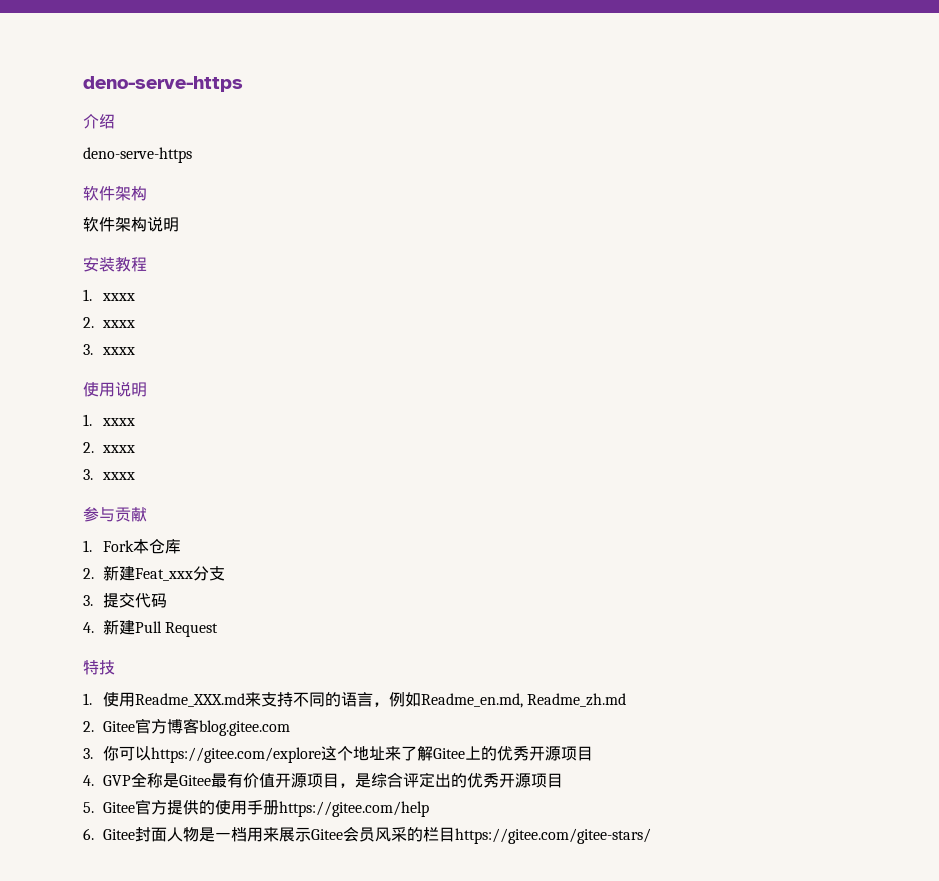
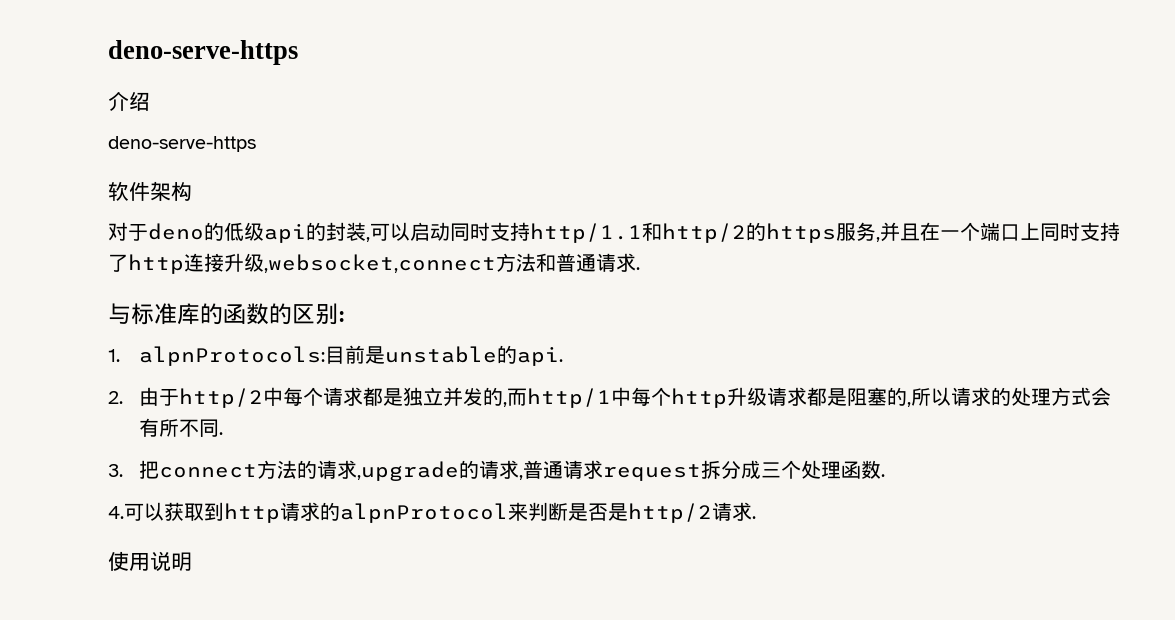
- 软件架构说明
- 安装教程
- 1. xxxx
- 2. xxxx
- 3. xxxx
+ 对于deno的低级api的封装,可以启动同时支持http/1.1和http/2的https服务,并且在一个端口上同时支持了http连接升级,websocket,connect方法和普通请求.
+ 与标准库的函数的区别:
+ 1. alpnProtocols:目前是unstable的api.
+ 2.由于http/2中每个请求都是独立并发的,而http/1中每个http升级请求都是阻塞的,所以请求的处理方式会有所不同.
+ 3.把connect方法的请求,upgrade的请求,普通请求request拆分成三个处理函数.
+ 4.可以获取到http请求的alpnProtocol来判断是否是http/2请求.
  使用说明
- 1. xxxx
- 2. xxxx
- 3. xxxx
- 参与贡献
- 1. Fork本仓库
- 2.新建Feat_xxx分支
- 3.提交代码
- 4.新建Pull Request
- 特技
- 1.使用Readme_XXX.md来支持不同的语言，例如Readme_en.md, Readme_zh.md
- 2. Gitee官方博客blog.gitee.com
- 3.你可以https://gitee.com/explore这个地址来了解Gitee上的优秀开源项目
- 4. GVP全称是Gitee最有价值开源项目，是综合评定出的优秀开源项目
- 5. Gitee官方提供的使用手册https://gitee.com/help
- 6. Gitee封面人物是一档用来展示Gitee会员风采的栏目https://gitee.com/gitee-stars/

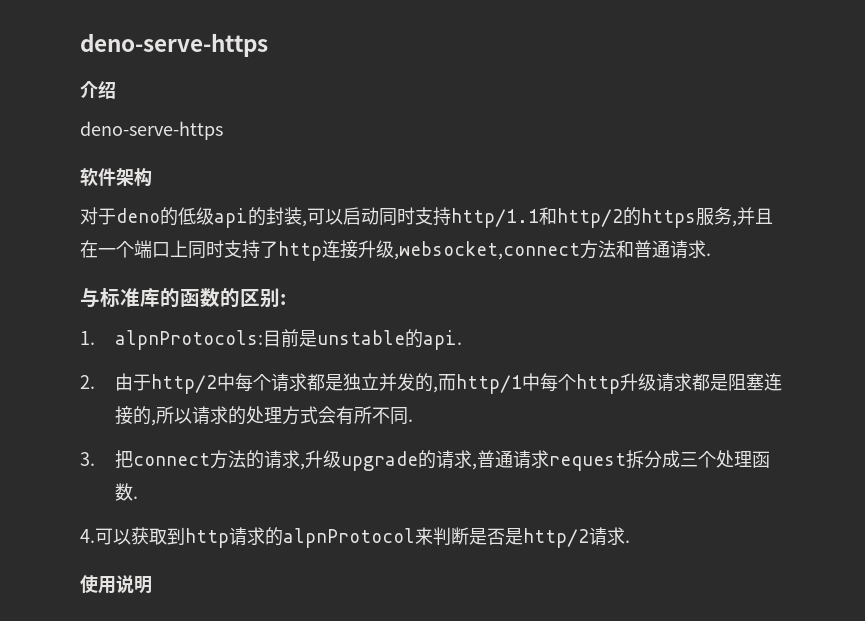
- 2.由于http/2中每个请求都是独立并发的,而http/1中每个http升级请求都是阻塞的,所以请求的处理方式会有所不同.
+ 2.由于http/2中每个请求都是独立并发的,而http/1中每个http升级请求都是阻塞连接的,所以请求的处理方式会有所不同.
- 3.把connect方法的请求,upgrade的请求,普通请求request拆分成三个处理函数.
+ 3.把connect方法的请求,升级upgrade的请求,普通请求request拆分成三个处理函数.

